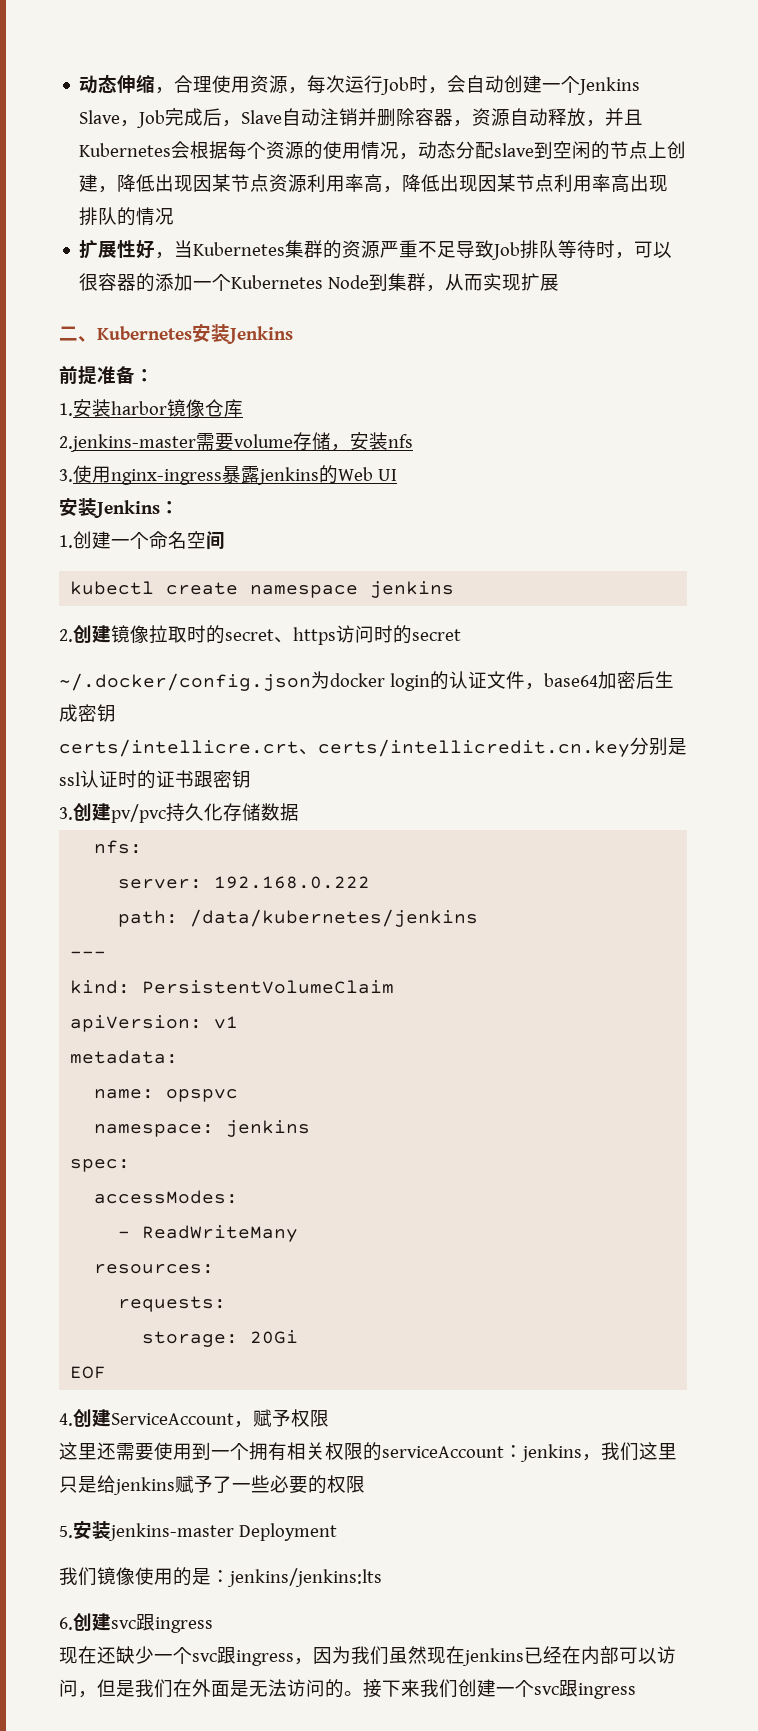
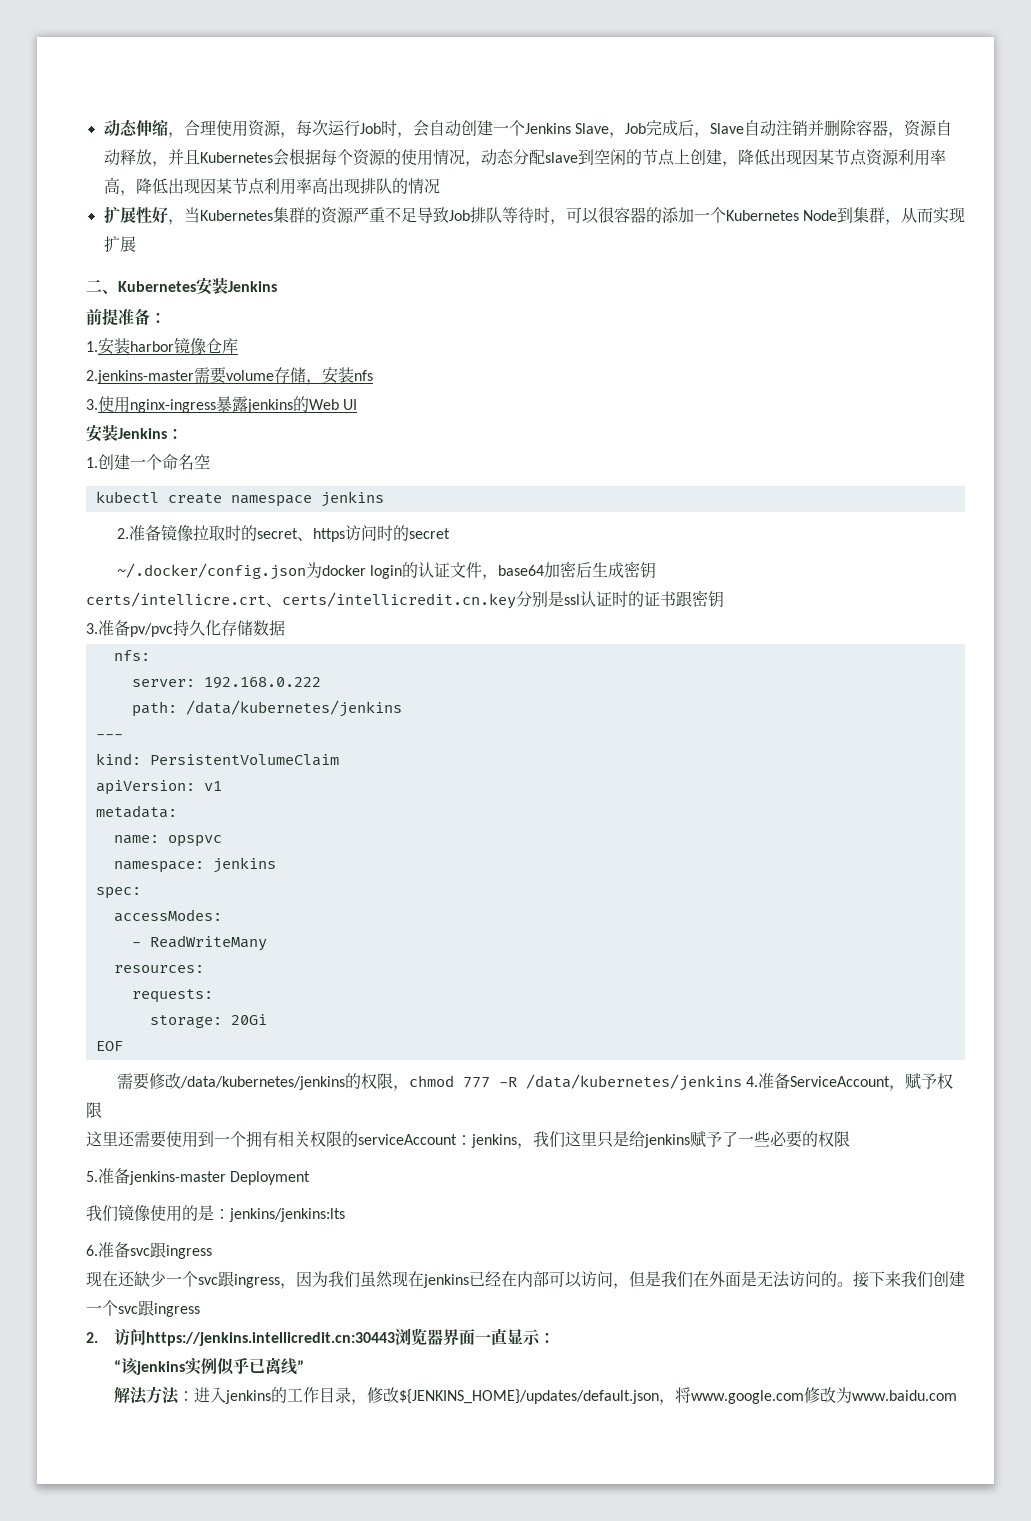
- 1.创建一个命名空间
+ 1.创建一个命名空
- 2.创建镜像拉取时的secret、https访问时的secret
+ 2.准备镜像拉取时的secret、https访问时的secret
- 3.创建pv/pvc持久化存储数据
+ 3.准备pv/pvc持久化存储数据
- 4.创建ServiceAccount，赋予权限
+ 需要修改/data/kubernetes/jenkins的权限，chmod 777 -R /data/kubernetes/jenkins 4.准备ServiceAccount，赋予权限
- 5.安装jenkins-master Deployment
+ 5.准备jenkins-master Deployment
- 6.创建svc跟ingress
+ 6.准备svc跟ingress
+ 2.访问https://jenkins.intellicredit.cn:30443浏览器界面一直显示：
+ “该jenkins实例似乎已离线”
+ 解法方法：进入jenkins的工作目录，修改${JENKINS_HOME}/updates/default.json，将www.google.com修改为www.baidu.com

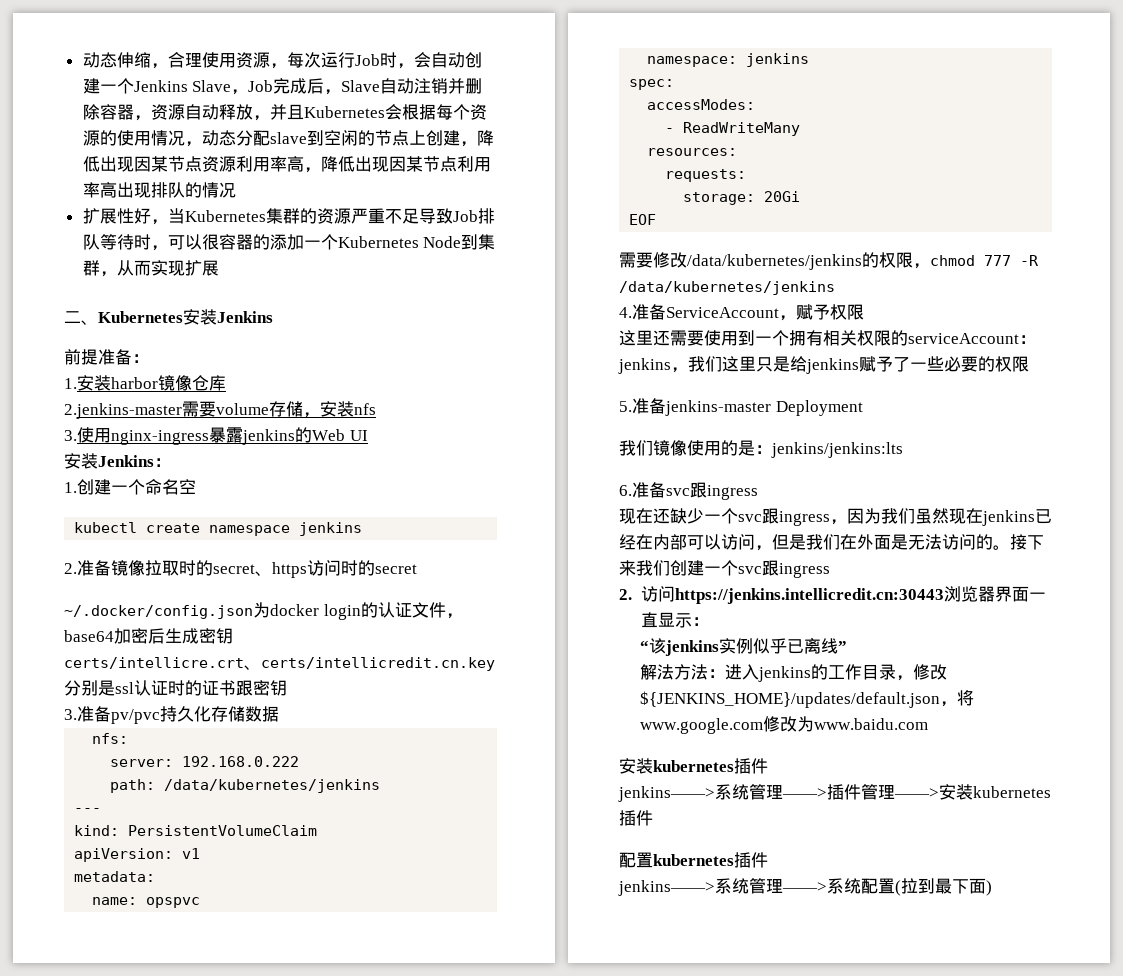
- 需要修改/data/kubernetes/jenkins的权限，chmod 777 -R /data/kubernetes/jenkins 4.准备ServiceAccount，赋予权限
+ 需要修改/data/kubernetes/jenkins的权限，chmod 777 -R /data/kubernetes/jenkins
+ 4.准备ServiceAccount，赋予权限
  解法方法：进入jenkins的工作目录，修改${JENKINS_HOME}/updates/default.json，将www.google.com修改为www.baidu.com
+ 安装kubernetes插件
+ jenkins——>系统管理——>插件管理——>安装kubernetes插件
+ 配置kubernetes插件
+ jenkins——>系统管理——>系统配置(拉到最下面)

